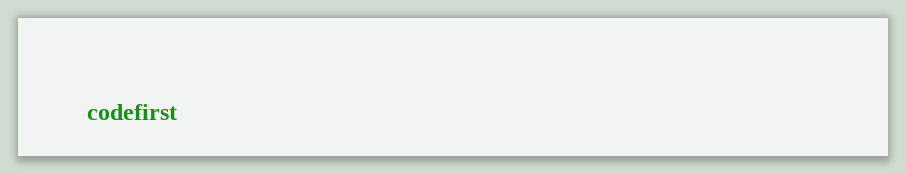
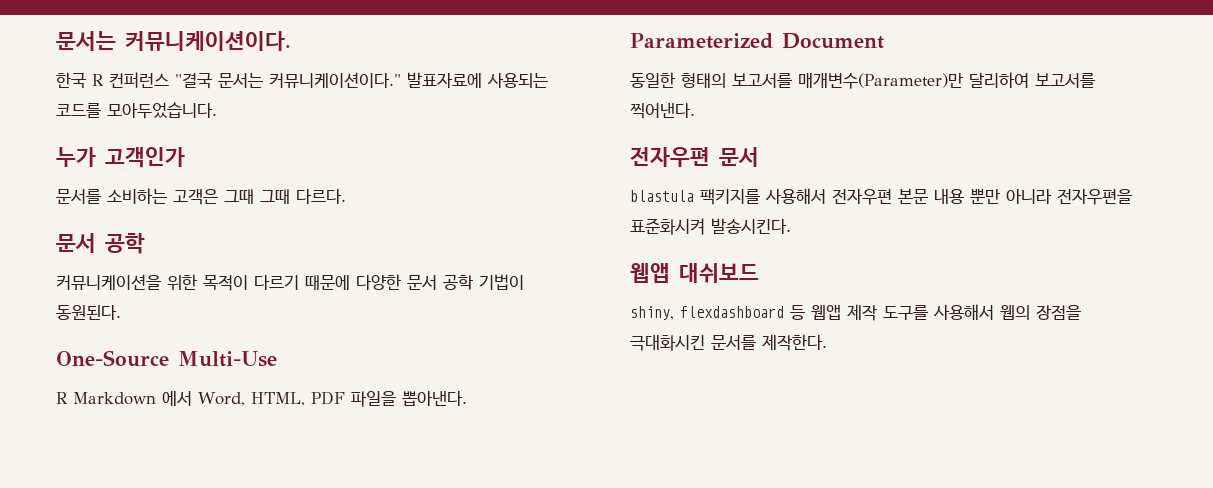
- codefirst
+ 문서는 커뮤니케이션이다.
+ 한국 R 컨퍼런스 "결국 문서는 커뮤니케이션이다." 발표자료에 사용되는 코드를 모아두었습니다.
+ 누가 고객인가
+ 문서를 소비하는 고객은 그때 그때 다르다.
+ 문서 공학
+ 커뮤니케이션을 위한 목적이 다르기 때문에 다양한 문서 공학 기법이 동원된다.
+ One-Source Multi-Use
+ R Markdown 에서 Word, HTML, PDF 파일을 뽑아낸다.
+ Parameterized Document
+ 동일한 형태의 보고서를 매개변수(Parameter)만 달리하여 보고서를 찍어낸다.
+ 전자우편 문서
+ blastula 팩키지를 사용해서 전자우편 본문 내용 뿐만 아니라 전자우편을 표준화시켜 발송시킨다.
+ 웹앱 대쉬보드
+ shiny, flexdashboard 등 웹앱 제작 도구를 사용해서 웹의 장점을 극대화시킨 문서를 제작한다.

